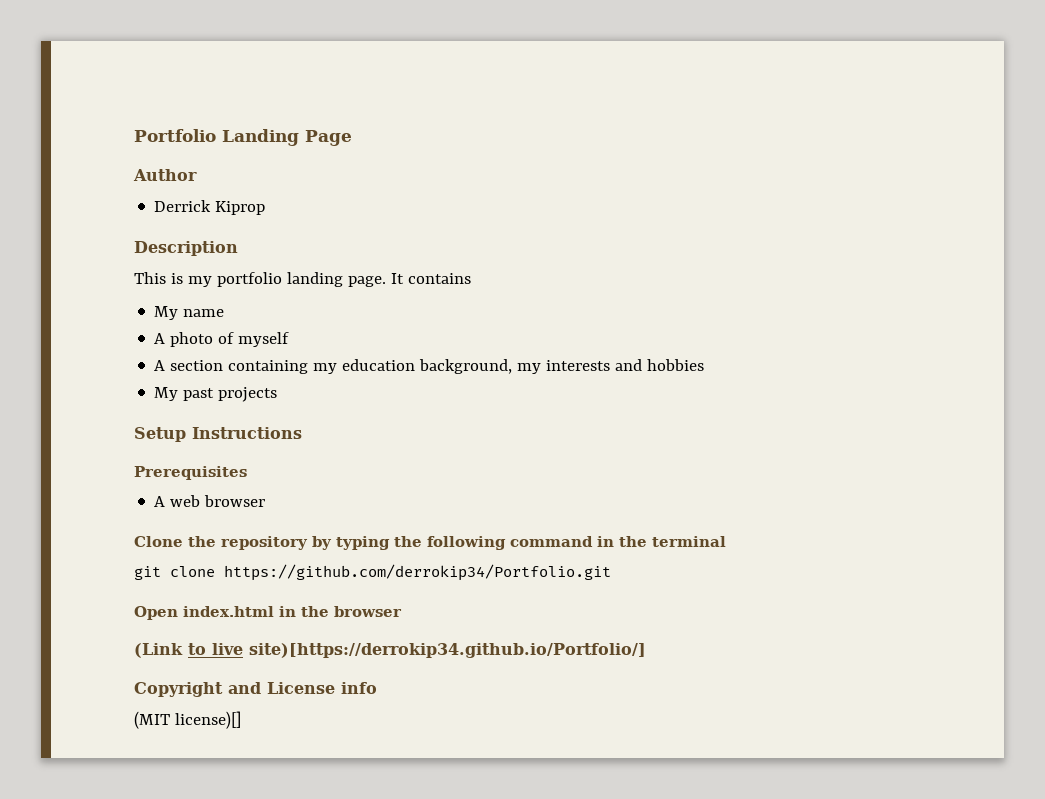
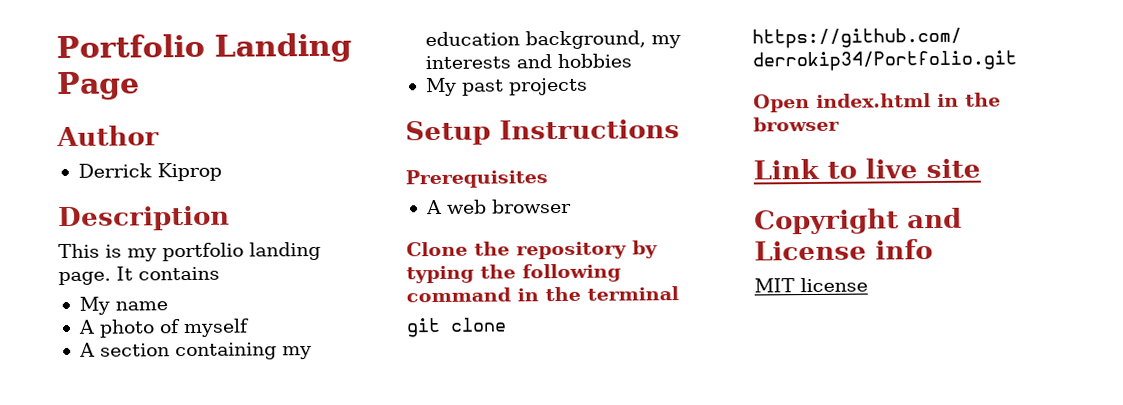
- (Link to live site)[https://derrokip34.github.io/Portfolio/]
+ Link to live site
- (MIT license)[]
+ MIT license

